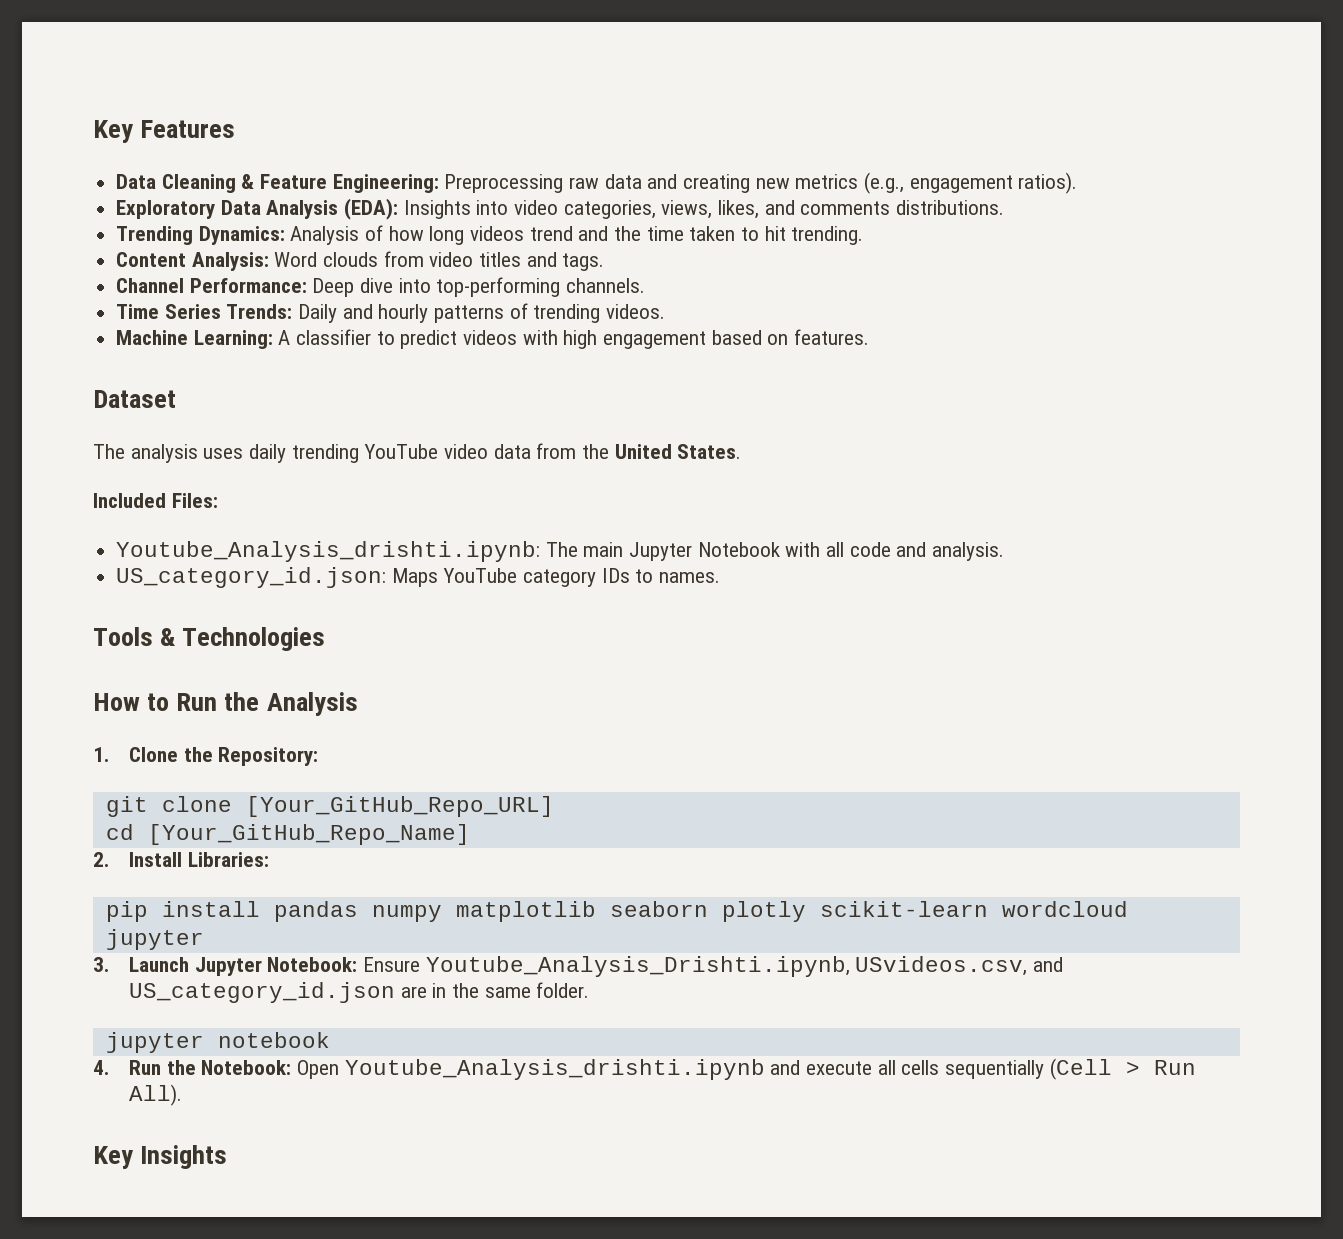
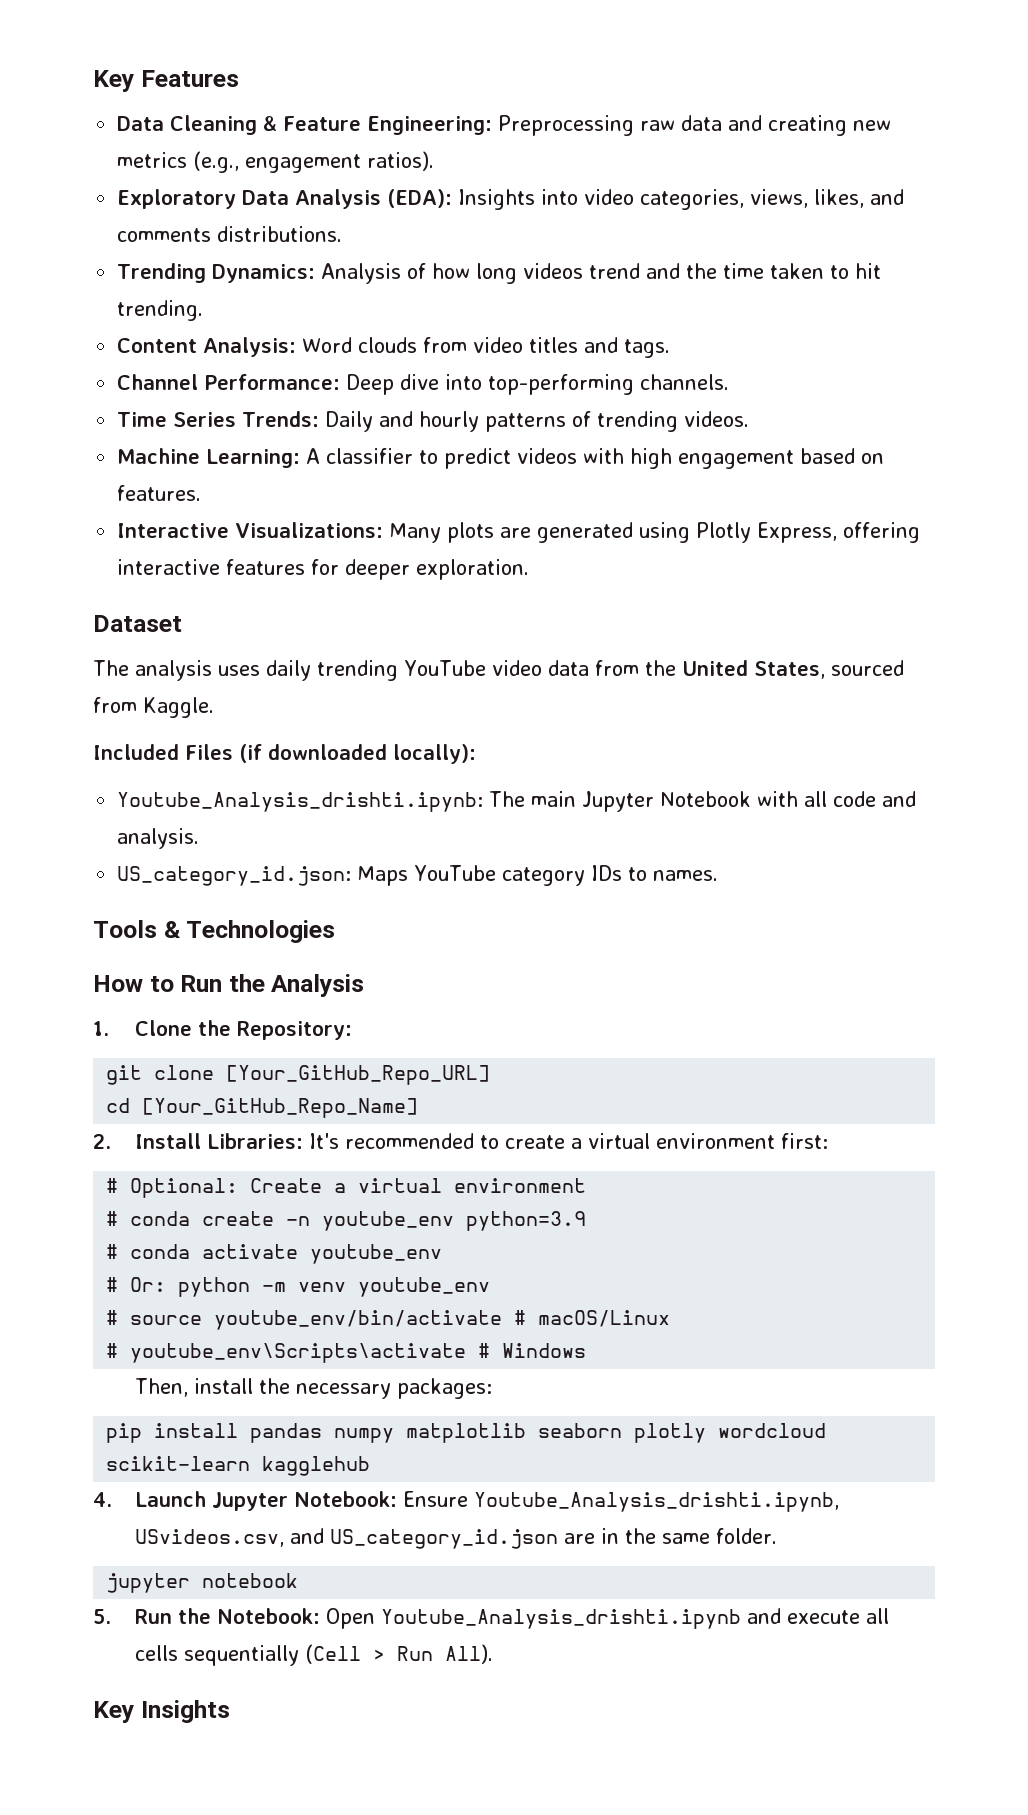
+ Interactive Visualizations: Many plots are generated using Plotly Express, offering interactive features for deeper exploration.
- The analysis uses daily trending YouTube video data from the United States.
- Included Files:
+ The analysis uses daily trending YouTube video data from the United States, sourced from Kaggle.
+ Included Files (if downloaded locally):
- 2. Install Libraries:
+ 2. Install Libraries: It's recommended to create a virtual environment first:
+ # Optional: Create a virtual environment
+ # conda create -n youtube_env python=3.9
+ # conda activate youtube_env
+ # Or: python -m venv youtube_env
+ # source youtube_env/bin/activate # macOS/Linux
+ # youtube_env\Scripts\activate # Windows
+ Then, install the necessary packages:
- pip install pandas numpy matplotlib seaborn plotly scikit-learn wordcloud jupyter
- 3. Launch Jupyter Notebook: Ensure Youtube_Analysis_Drishti.ipynb, USvideos.csv, and US_category_id.json are in the same folder.
+ pip install pandas numpy matplotlib seaborn plotly wordcloud scikit-learn kagglehub
+ 4. Launch Jupyter Notebook: Ensure Youtube_Analysis_drishti.ipynb, USvideos.csv, and US_category_id.json are in the same folder.
- 4. Run the Notebook: Open Youtube_Analysis_drishti.ipynb and execute all cells sequentially (Cell > Run All).
+ 5. Run the Notebook: Open Youtube_Analysis_drishti.ipynb and execute all cells sequentially (Cell > Run All).

